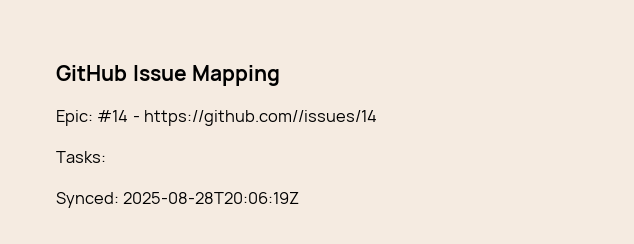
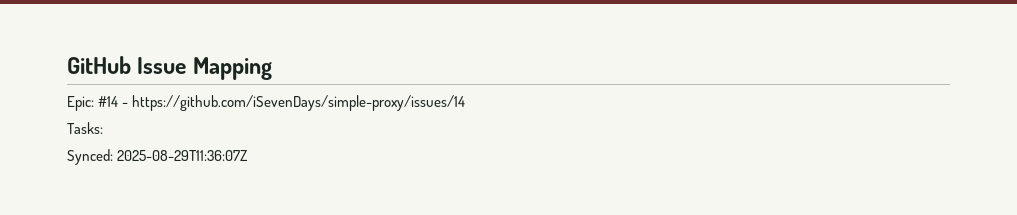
- Epic: #14 - https://github.com//issues/14
+ Epic: #14 - https://github.com/iSevenDays/simple-proxy/issues/14
- Synced: 2025-08-28T20:06:19Z
+ Synced: 2025-08-29T11:36:07Z

